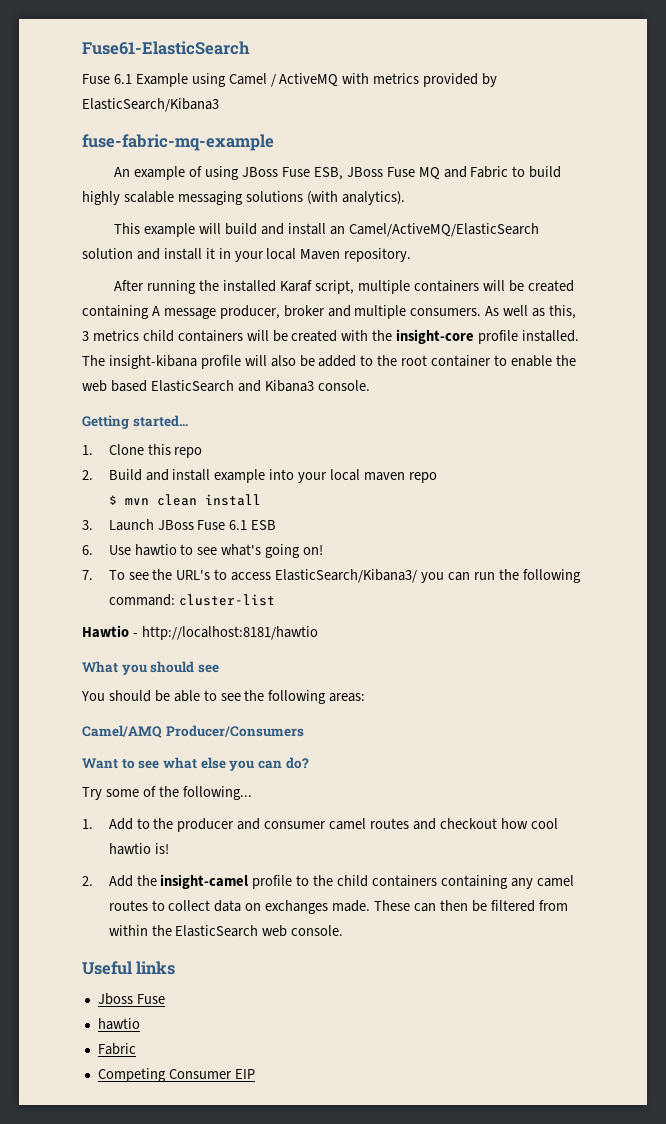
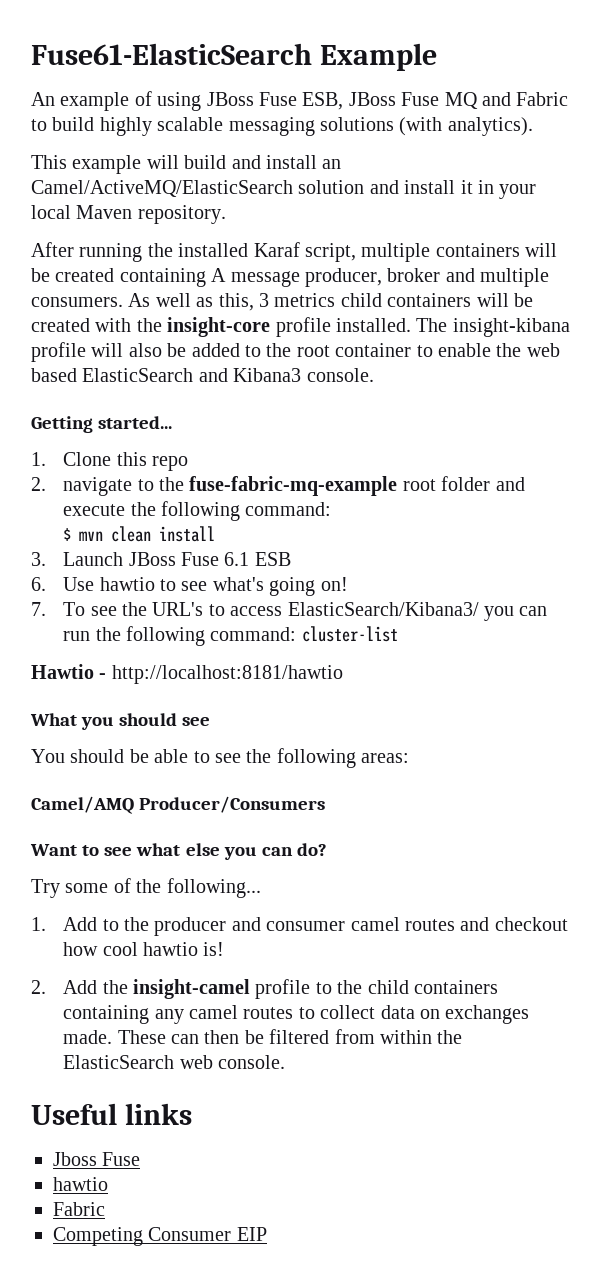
- Fuse61-ElasticSearch
- Fuse 6.1 Example using Camel / ActiveMQ with metrics provided by ElasticSearch/Kibana3
- fuse-fabric-mq-example
+ Fuse61-ElasticSearch Example
- 2. Build and install example into your local maven repo
+ 2. navigate to the fuse-fabric-mq-example root folder and execute the following command:

